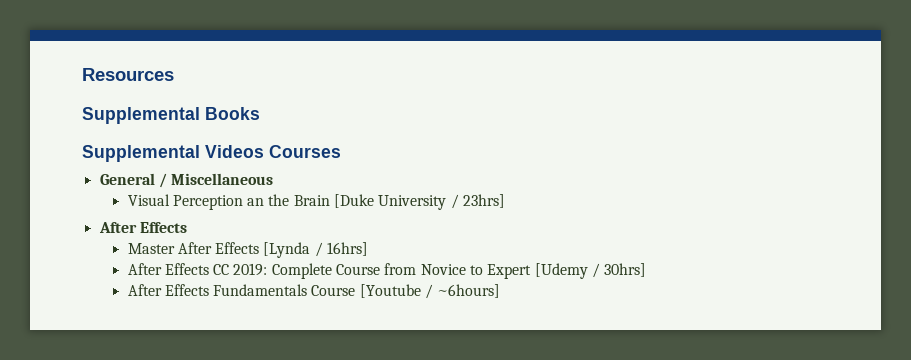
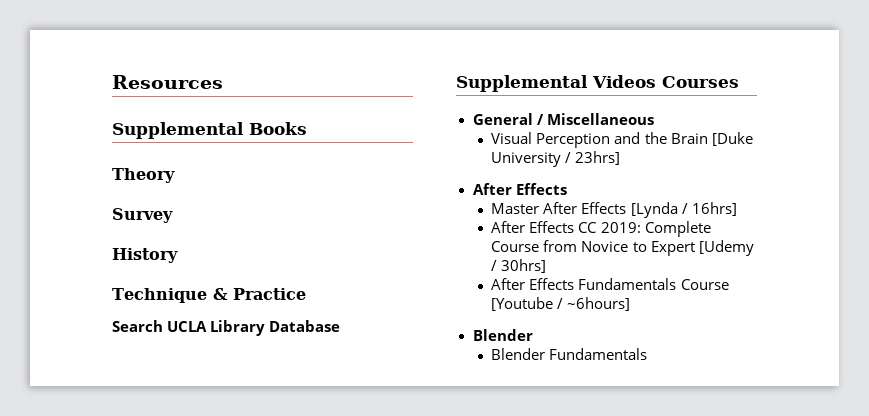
+ Theory
+ Survey
+ History
+ Technique & Practice
+ Search UCLA Library Database
- Visual Perception an the Brain [Duke University / 23hrs]
+ Visual Perception and the Brain [Duke University / 23hrs]
  After Effects Fundamentals Course [Youtube / ~6hours]
+ Blender
+ Blender Fundamentals

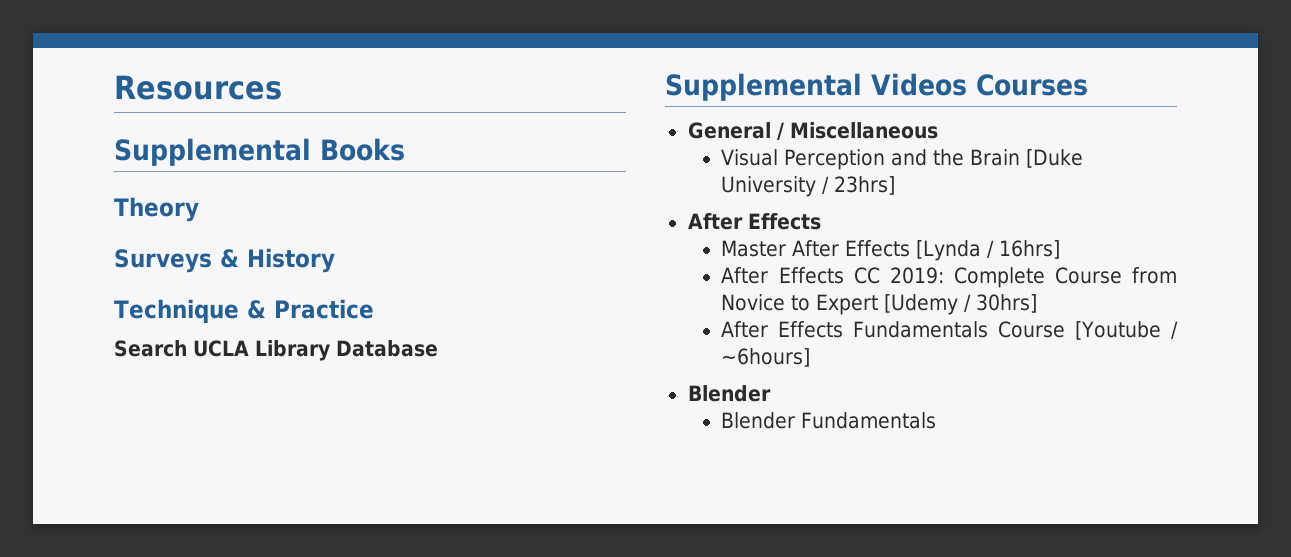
- Survey
- History
+ Surveys & History

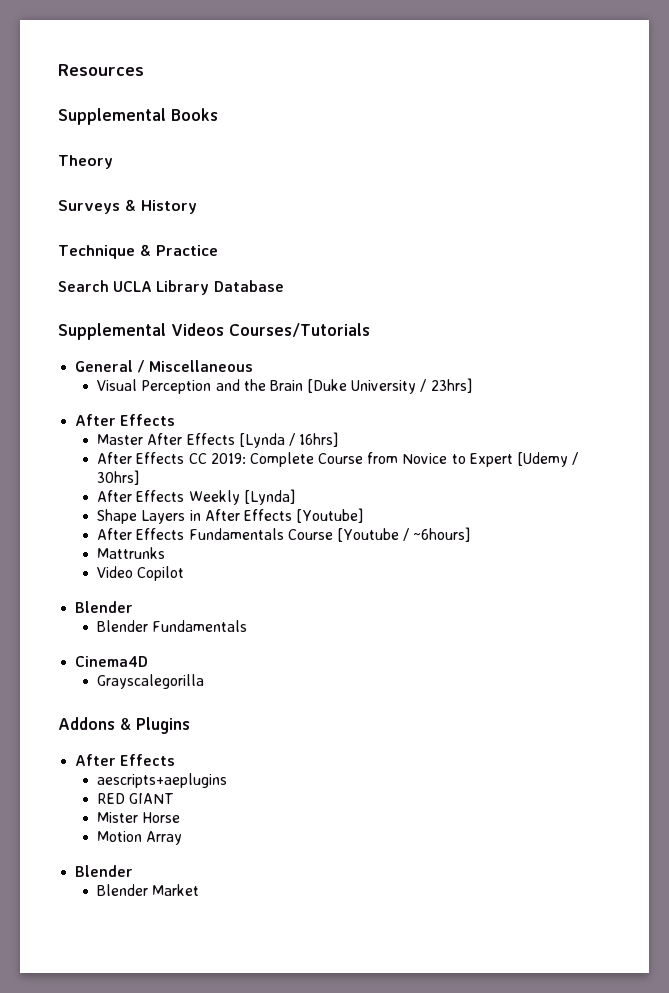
- Supplemental Videos Courses
+ Supplemental Videos Courses/Tutorials
+ After Effects Weekly [Lynda]
+ Shape Layers in After Effects [Youtube]
+ Mattrunks
+ Video Copilot
+ Cinema4D
+ Grayscalegorilla
+ Addons & Plugins
+ After Effects
+ aescripts+aeplugins
+ RED GIANT
+ Mister Horse
+ Motion Array
+ Blender
+ Blender Market

